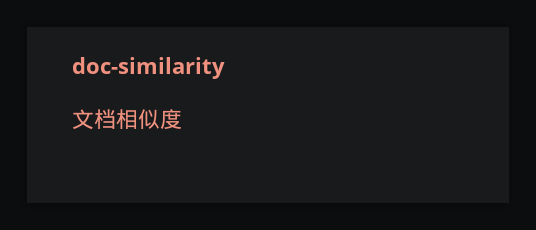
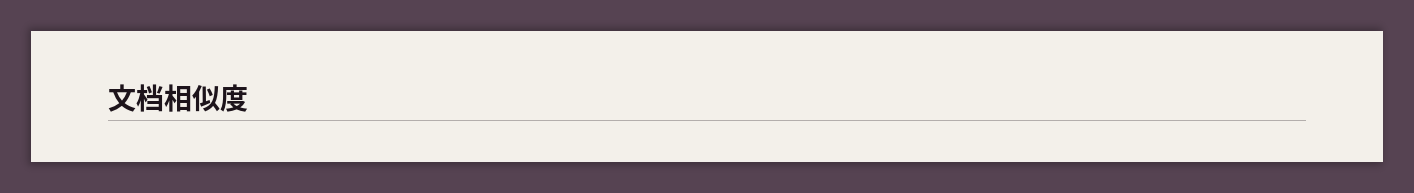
- doc-similarity

